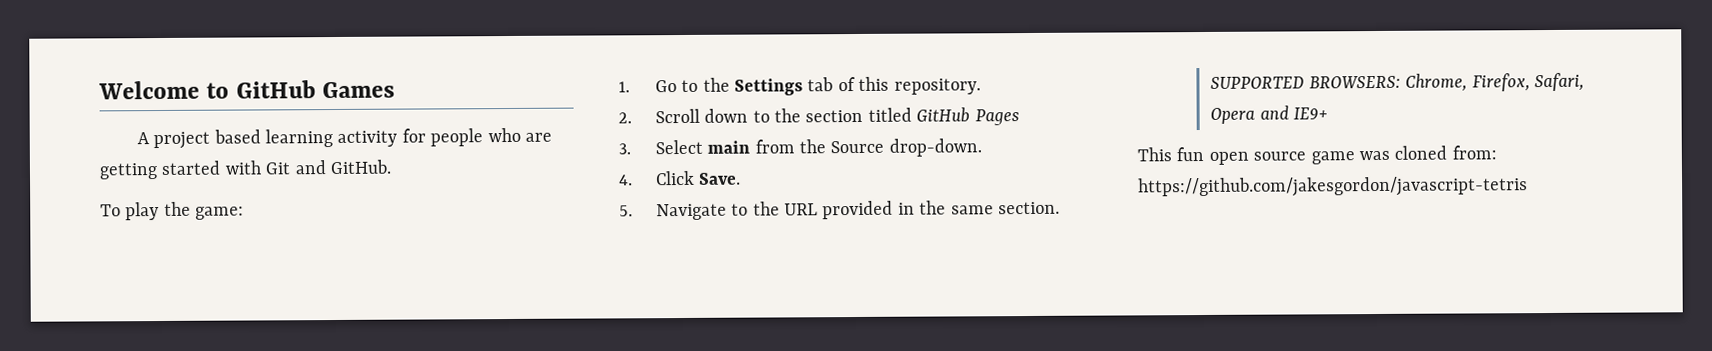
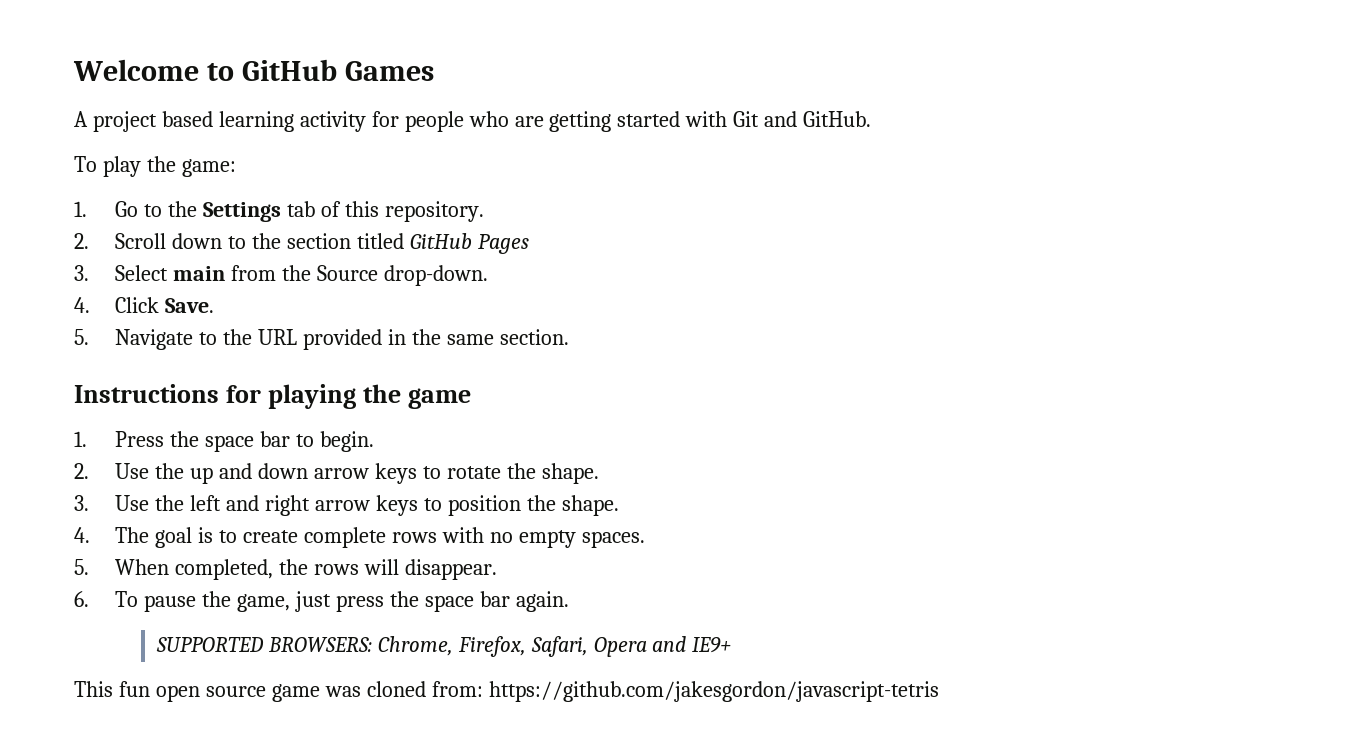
+ Instructions for playing the game
+ 1. Press the space bar to begin.
+ 2. Use the up and down arrow keys to rotate the shape.
+ 3. Use the left and right arrow keys to position the shape.
+ 4. The goal is to create complete rows with no empty spaces.
+ 5. When completed, the rows will disappear.
+ 6. To pause the game, just press the space bar again.

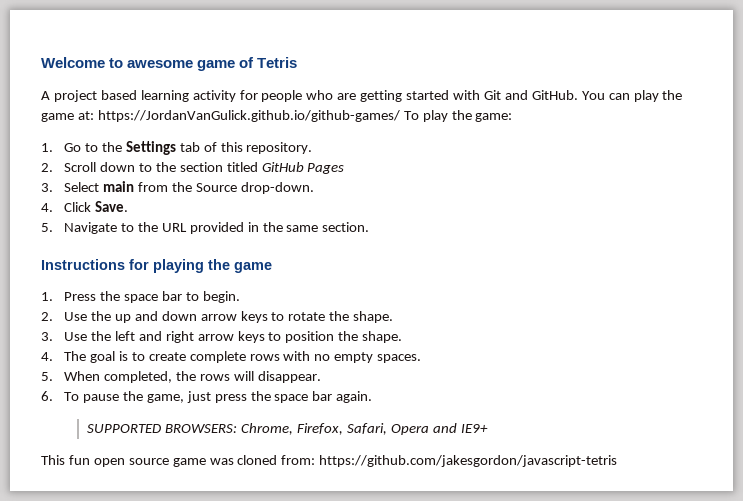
- Welcome to GitHub Games
+ Welcome to awesome game of Tetris
- A project based learning activity for people who are getting started with Git and GitHub.
- To play the game:
+ A project based learning activity for people who are getting started with Git and GitHub. You can play the game at: https://JordanVanGulick.github.io/github-games/ To play the game:

